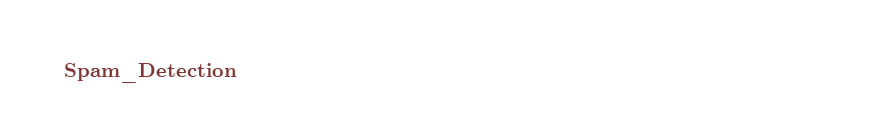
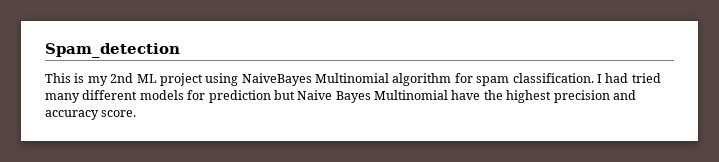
- Spam_Detection
+ Spam_detection
+ This is my 2nd ML project using NaiveBayes Multinomial algorithm for spam classification. I had tried many different models for prediction but Naive Bayes Multinomial have the highest precision and accuracy score.

